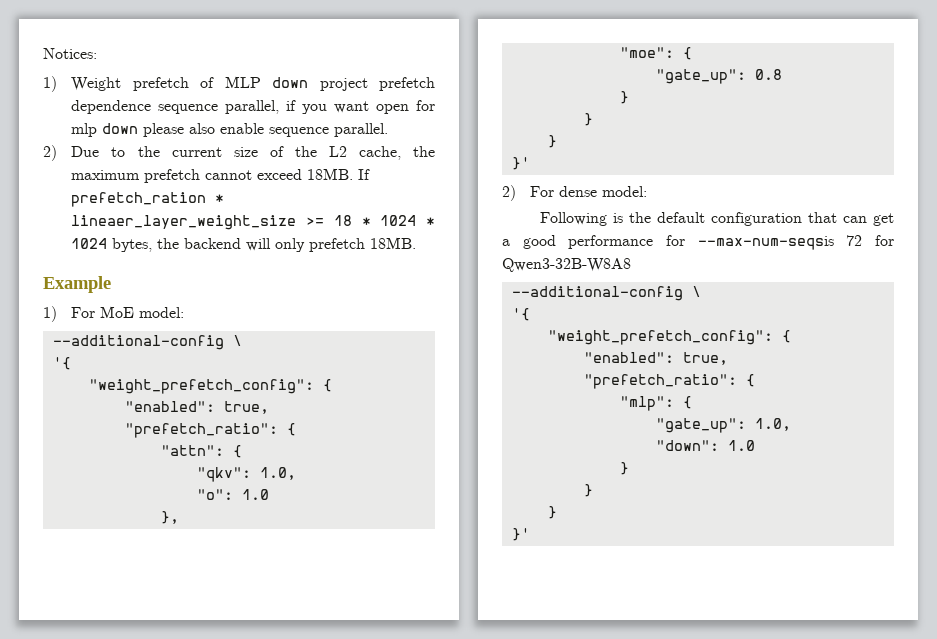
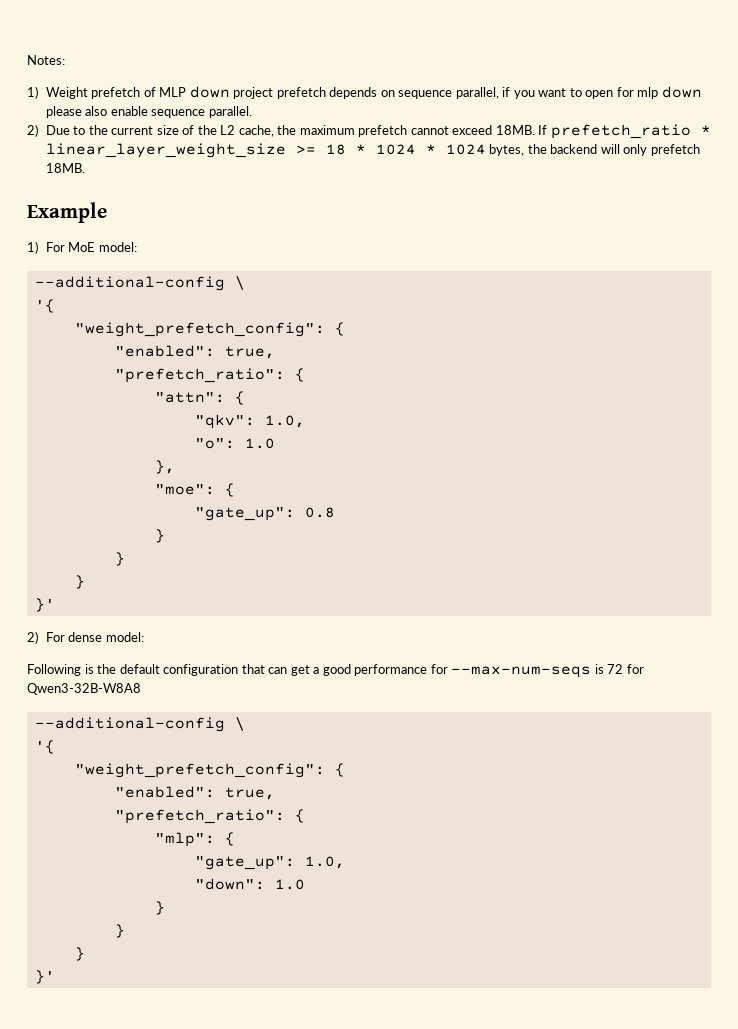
- Notices:
+ Notes:
- 1) Weight prefetch of MLP down project prefetch dependence sequence parallel, if you want open for mlp down please also enable sequence parallel.
+ 1) Weight prefetch of MLP down project prefetch depends on sequence parallel, if you want to open for mlp down please also enable sequence parallel.
- If prefetch_ration * lineaer_layer_weight_size >= 18 * 1024 * 1024 bytes, the backend will only prefetch 18MB.
+ If prefetch_ratio * linear_layer_weight_size >= 18 * 1024 * 1024 bytes, the backend will only prefetch 18MB.
- Following is the default configuration that can get a good performance for --max-num-seqsis 72 for Qwen3-32B-W8A8
+ Following is the default configuration that can get a good performance for --max-num-seqs is 72 for Qwen3-32B-W8A8

